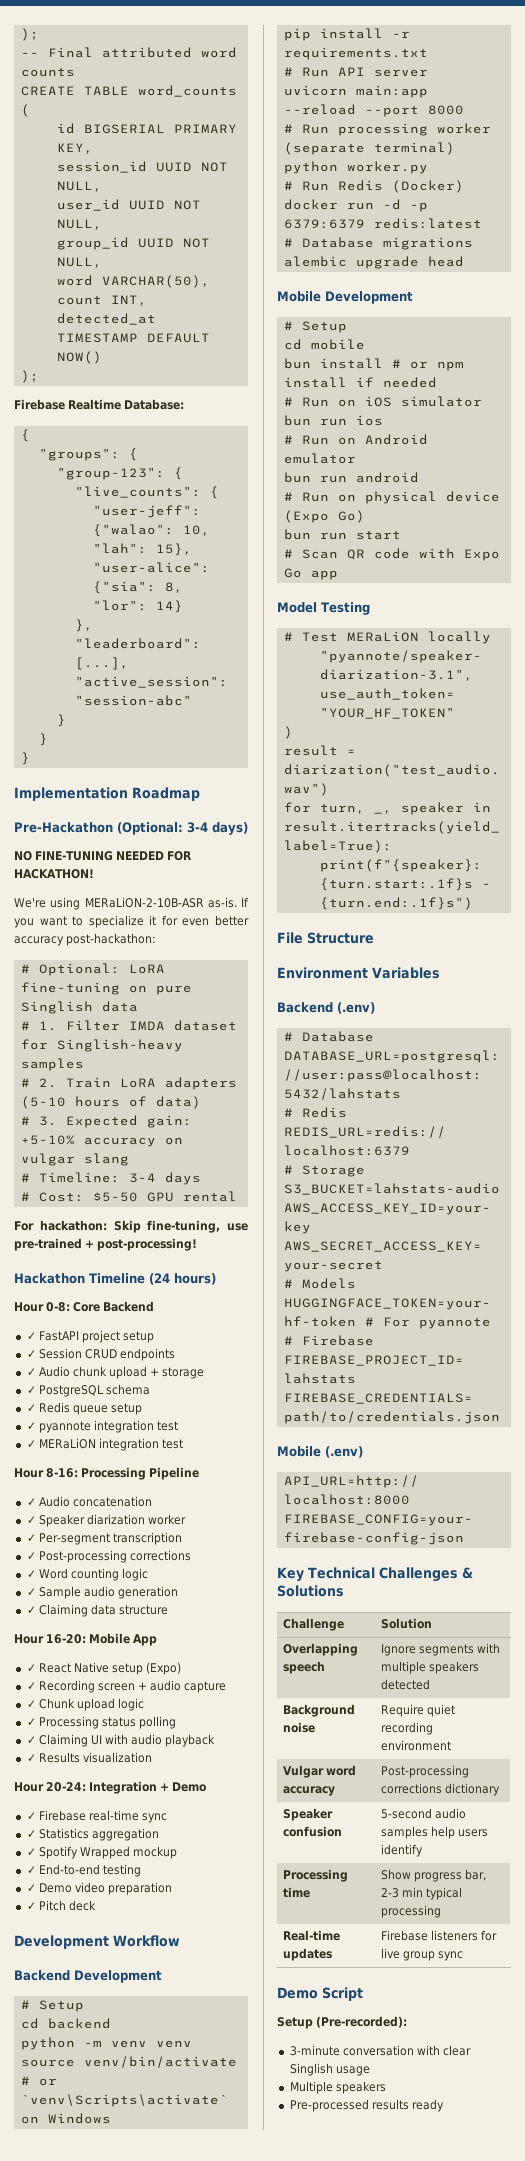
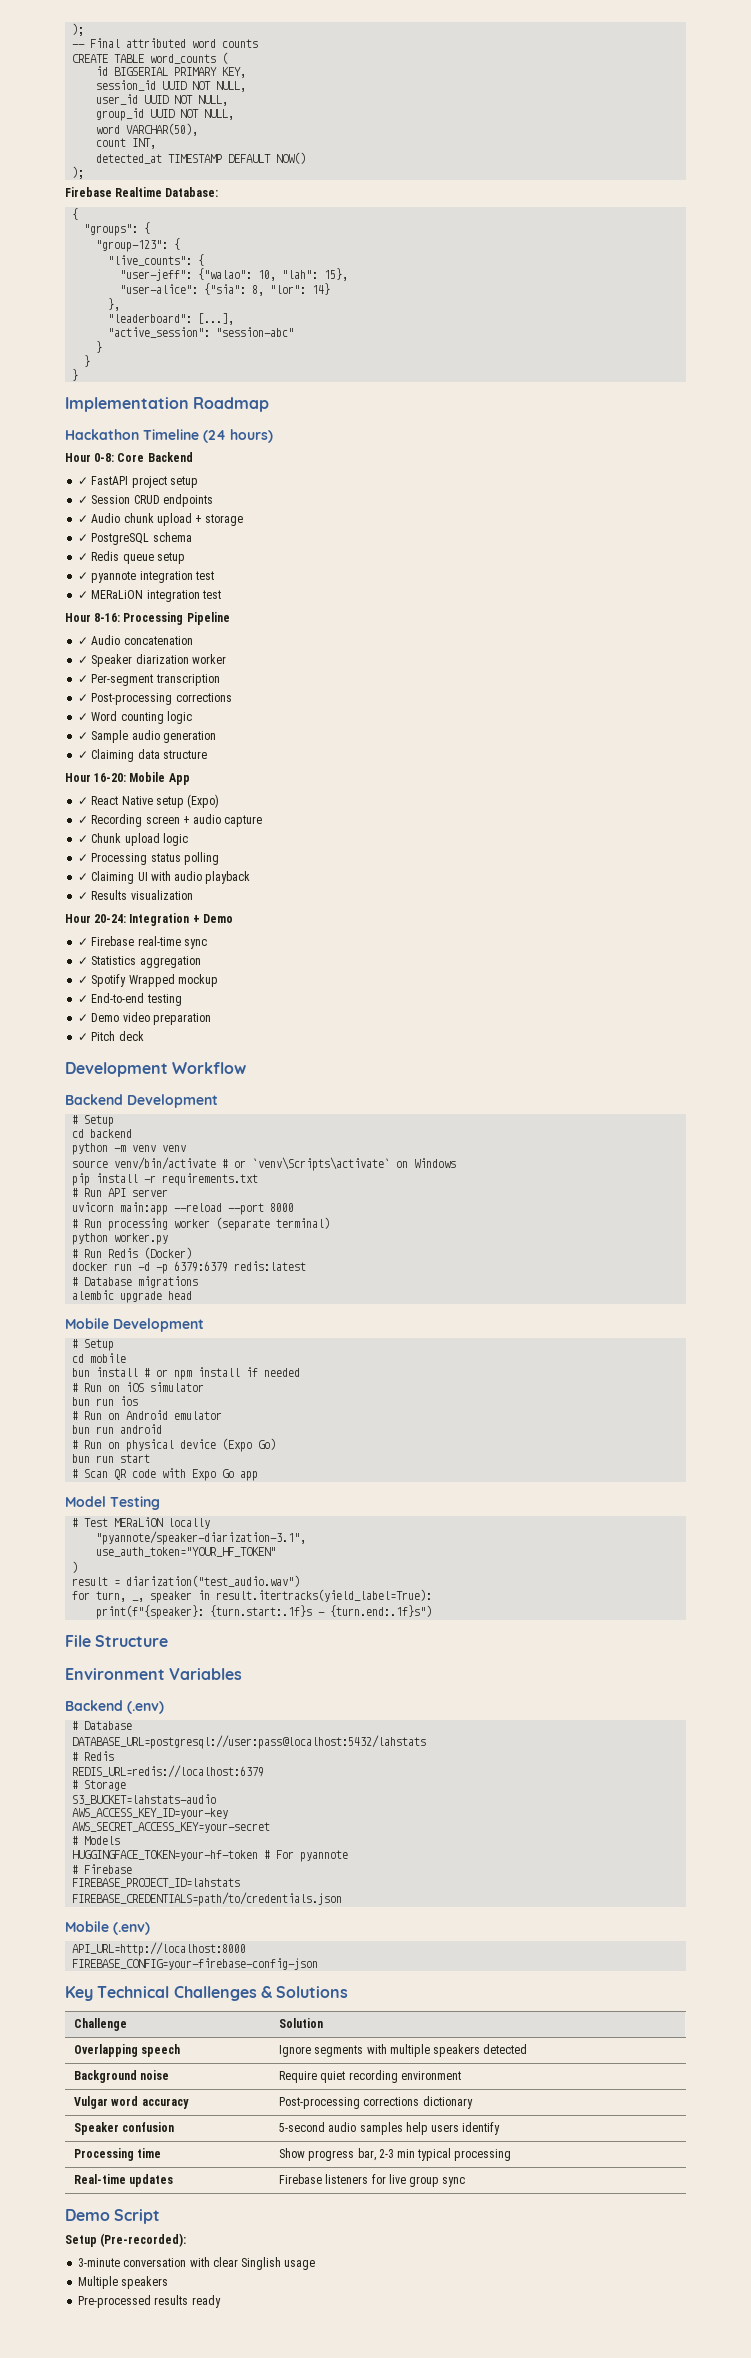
- Pre-Hackathon (Optional: 3-4 days)
- NO FINE-TUNING NEEDED FOR HACKATHON!
- We're using MERaLiON-2-10B-ASR as-is. If you want to specialize it for even better accuracy post-hackathon:
- # Optional: LoRA fine-tuning on pure Singlish data
- # 1. Filter IMDA dataset for Singlish-heavy samples
- # 2. Train LoRA adapters (5-10 hours of data)
- # 3. Expected gain: +5-10% accuracy on vulgar slang
- # Timeline: 3-4 days
- # Cost: $5-50 GPU rental
- For hackathon: Skip fine-tuning, use pre-trained + post-processing!

